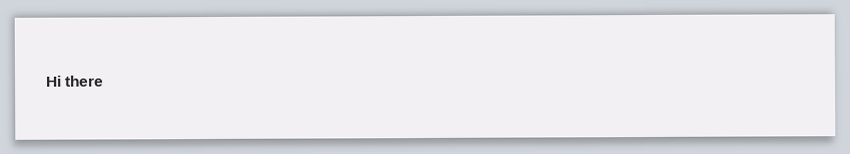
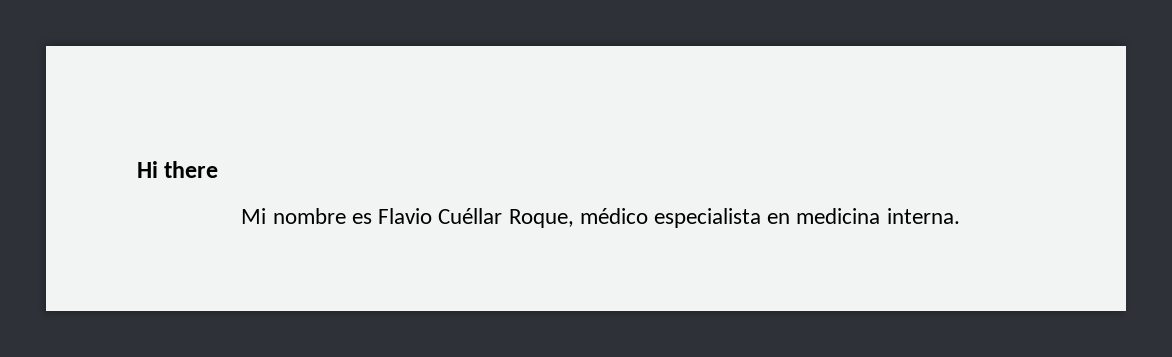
+ Mi nombre es Flavio Cuéllar Roque, médico especialista en medicina interna.

